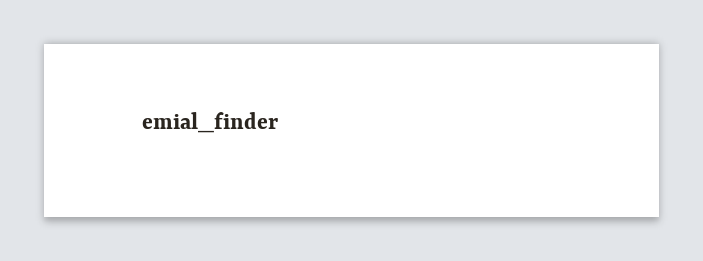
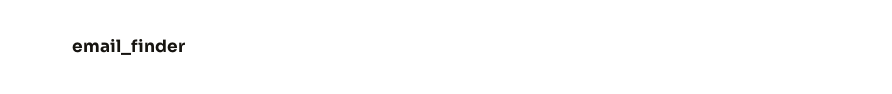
- emial_finder
+ email_finder

